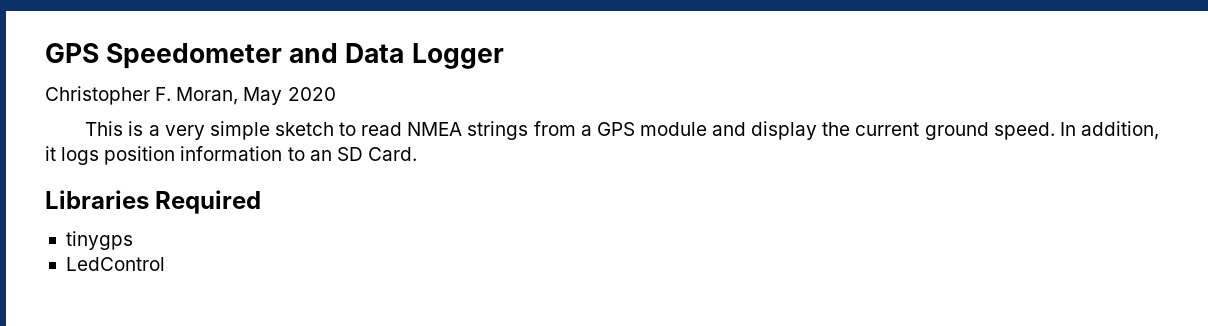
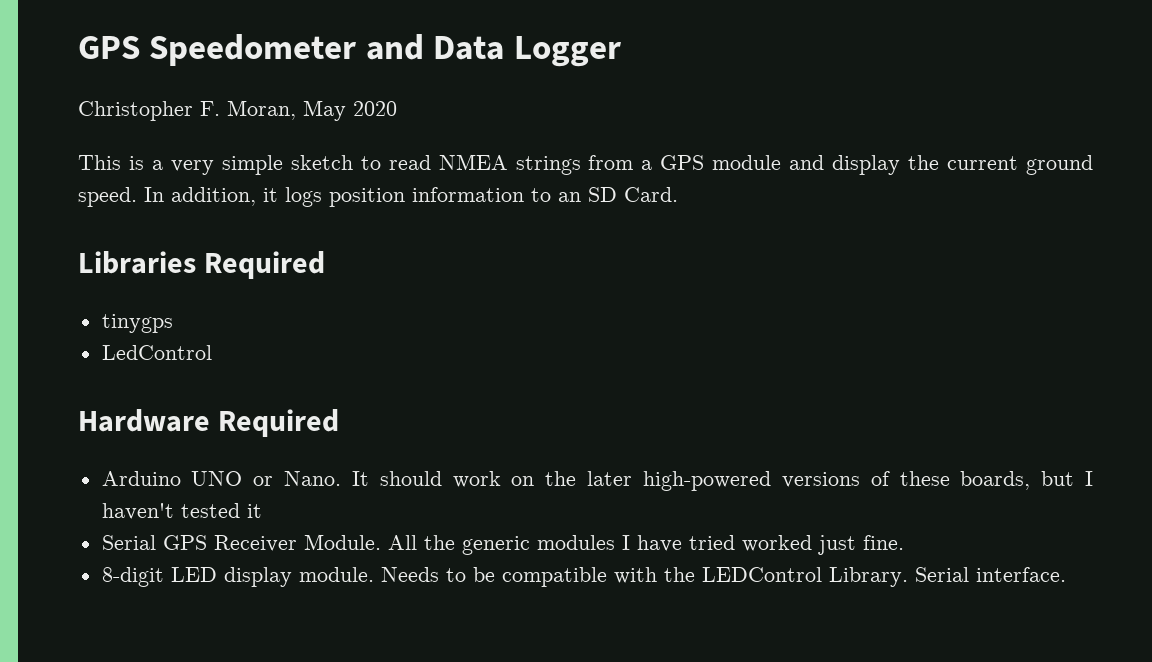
+ Hardware Required
+ Arduino UNO or Nano. It should work on the later high-powered versions of these boards, but I haven't tested it
+ Serial GPS Receiver Module. All the generic modules I have tried worked just fine.
+ 8-digit LED display module. Needs to be compatible with the LEDControl Library. Serial interface.

